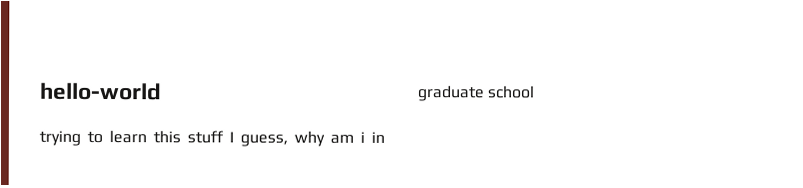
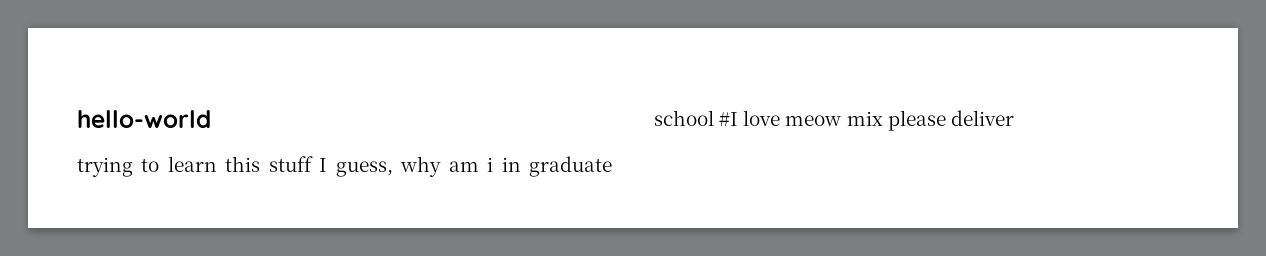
- trying to learn this stuff I guess, why am i in graduate school
+ trying to learn this stuff I guess, why am i in graduate school #I love meow mix please deliver

